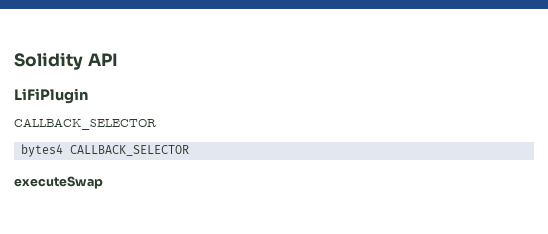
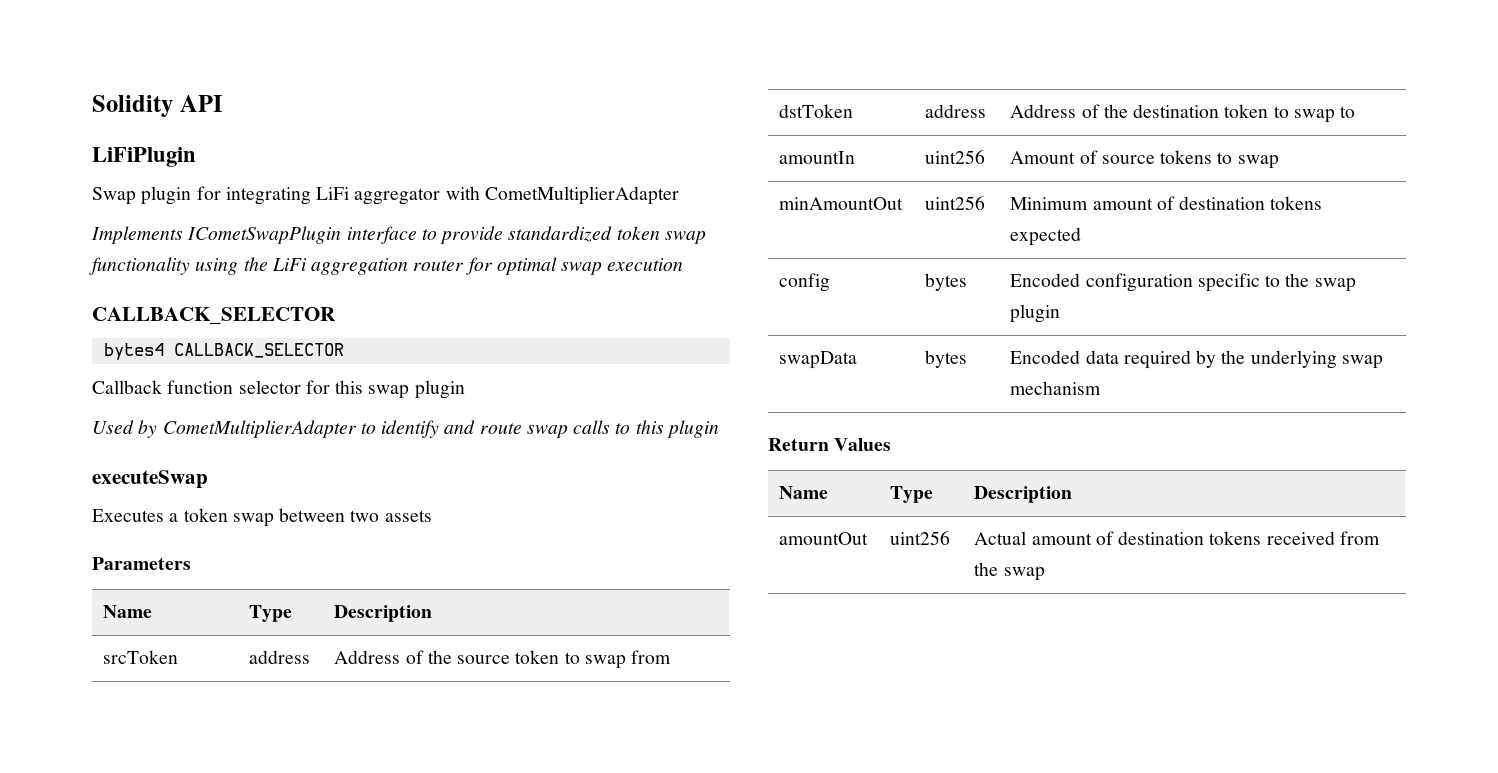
  LiFiPlugin
+ Swap plugin for integrating LiFi aggregator with CometMultiplierAdapter
+ Implements ICometSwapPlugin interface to provide standardized token swap functionality using the LiFi aggregation router for optimal swap execution
  CALLBACK_SELECTOR
  bytes4 CALLBACK_SELECTOR
+ Callback function selector for this swap plugin
+ Used by CometMultiplierAdapter to identify and route swap calls to this plugin
  executeSwap
+ Executes a token swap between two assets
+ Parameters
+ Name | Type | Description
+ srcToken | address | Address of the source token to swap from
+ dstToken | address | Address of the destination token to swap to
+ amountIn | uint256 | Amount of source tokens to swap
+ minAmountOut | uint256 | Minimum amount of destination tokens expected
+ config | bytes | Encoded configuration specific to the swap plugin
+ swapData | bytes | Encoded data required by the underlying swap mechanism
+ Return Values
+ Name | Type | Description
+ amountOut | uint256 | Actual amount of destination tokens received from the swap

